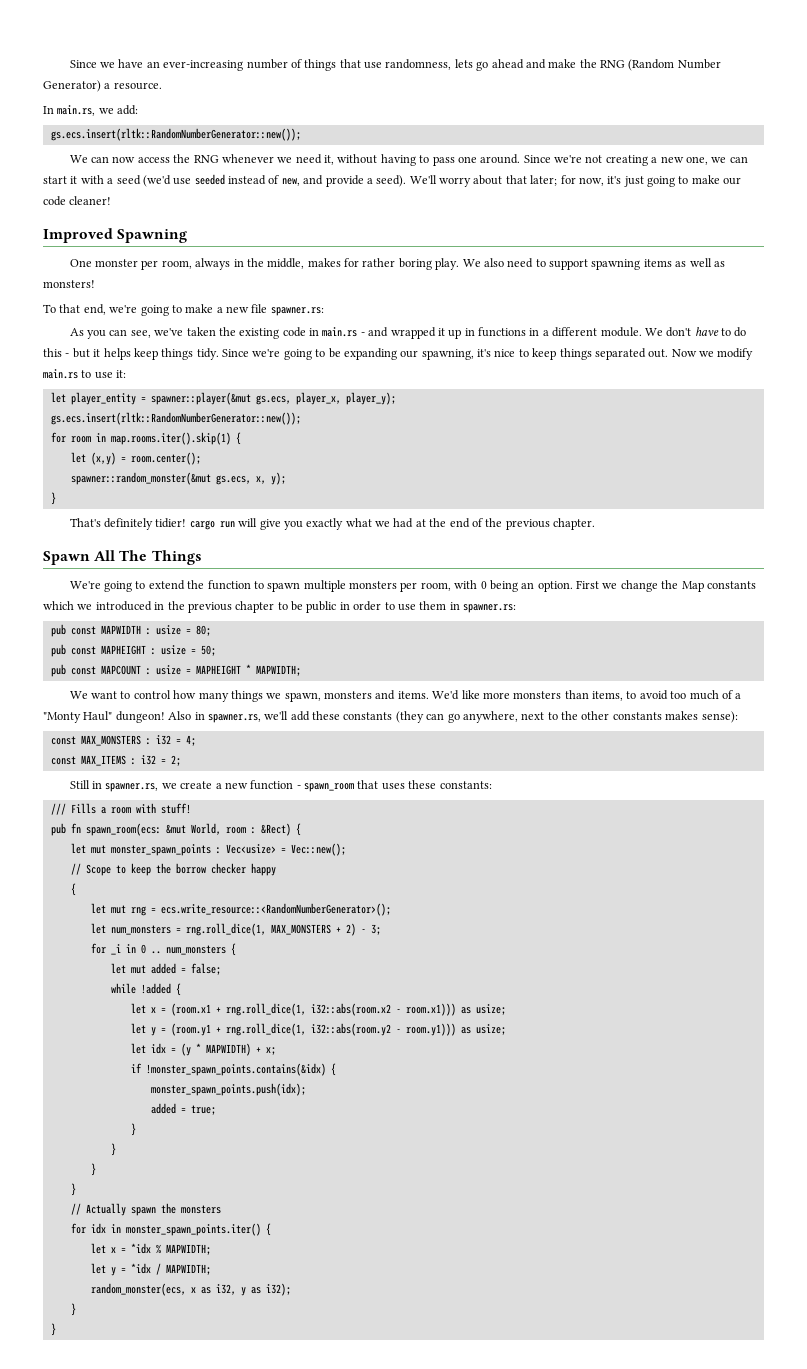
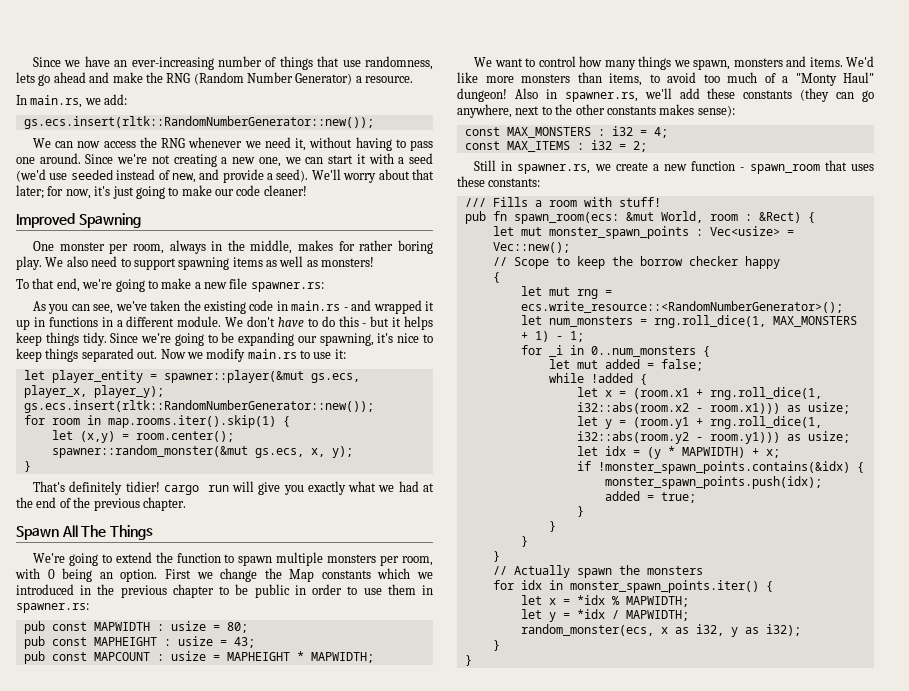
- pub const MAPHEIGHT : usize = 50;
+ pub const MAPHEIGHT : usize = 43;
- let num_monsters = rng.roll_dice(1, MAX_MONSTERS + 2) - 3;
+ let num_monsters = rng.roll_dice(1, MAX_MONSTERS + 1) - 1;
- for _i in 0 .. num_monsters {
+ for _i in 0..num_monsters {

